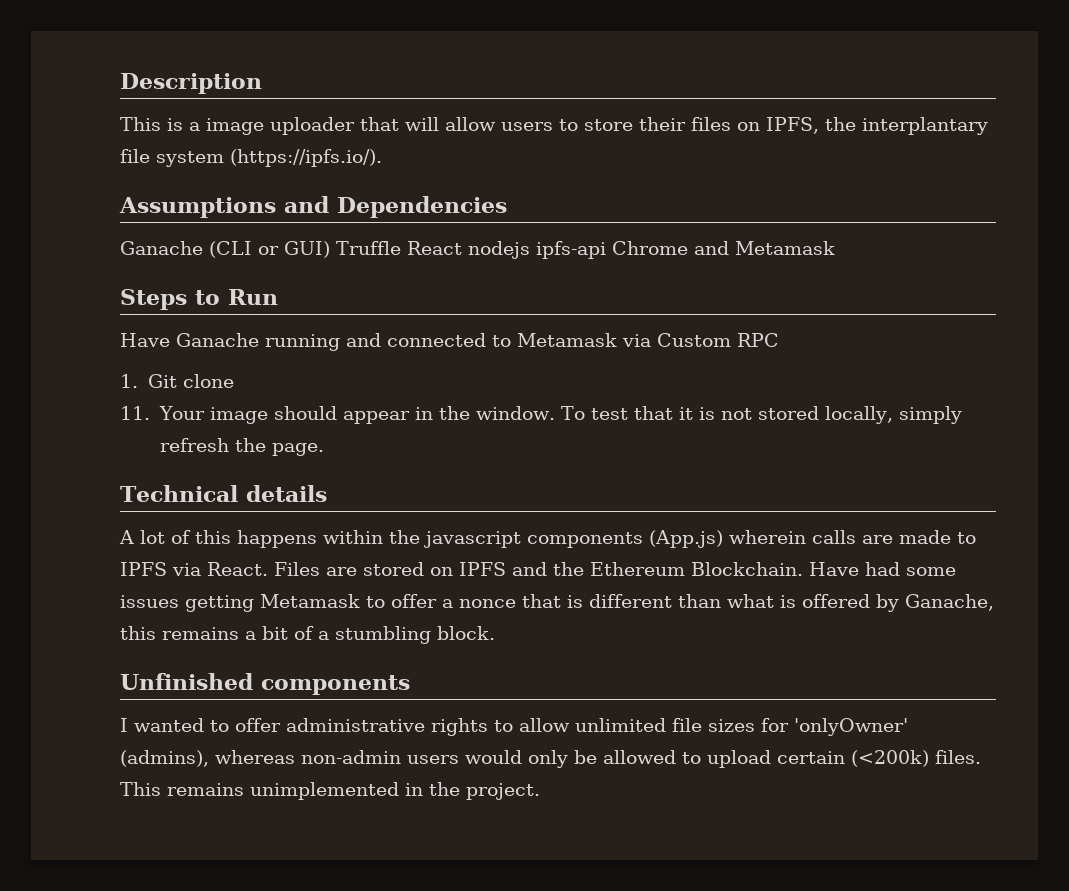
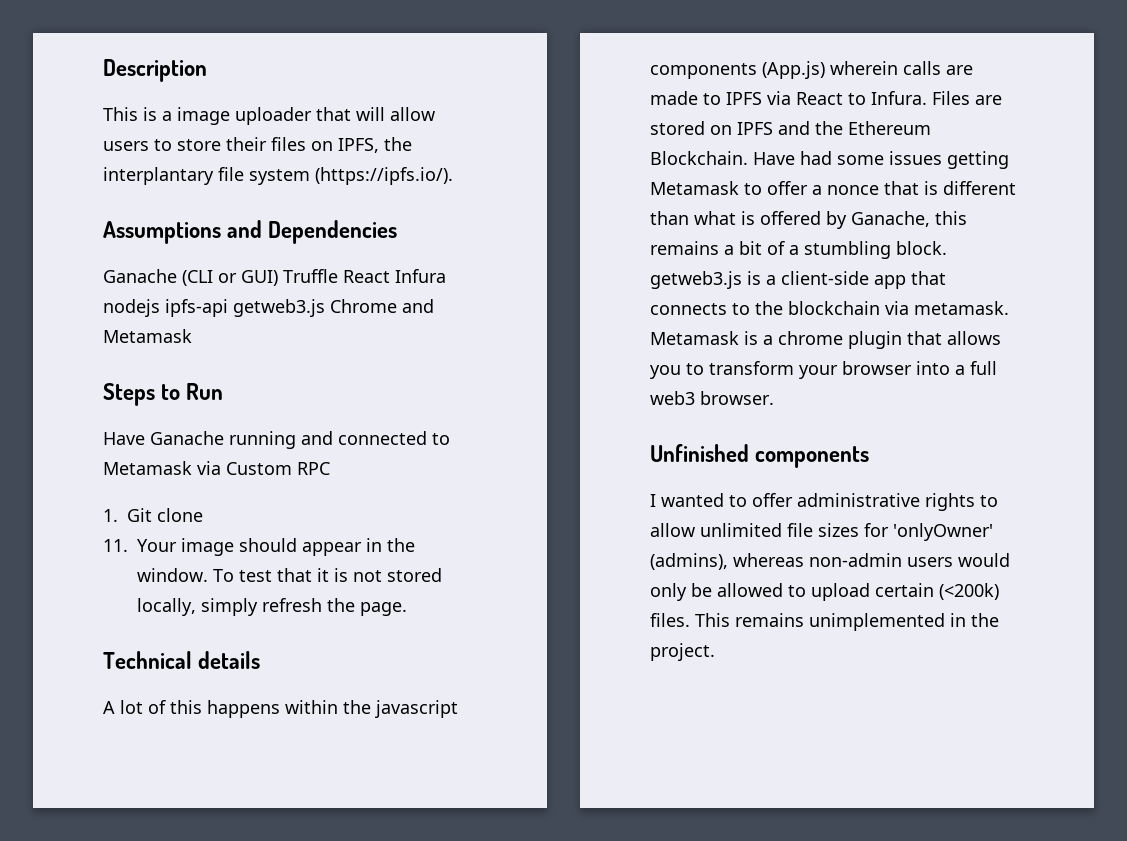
- Ganache (CLI or GUI) Truffle React nodejs ipfs-api Chrome and Metamask
+ Ganache (CLI or GUI) Truffle React Infura nodejs ipfs-api getweb3.js Chrome and Metamask
- A lot of this happens within the javascript components (App.js) wherein calls are made to IPFS via React.
+ A lot of this happens within the javascript components (App.js) wherein calls are made to IPFS via React to Infura.
- Have had some issues getting Metamask to offer a nonce that is different than what is offered by Ganache, this remains a bit of a stumbling block.
+ Have had some issues getting Metamask to offer a nonce that is different than what is offered by Ganache, this remains a bit of a stumbling block. getweb3.js is a client-side app that connects to the blockchain via metamask. Metamask is a chrome plugin that allows you to transform your browser into a full web3 browser.

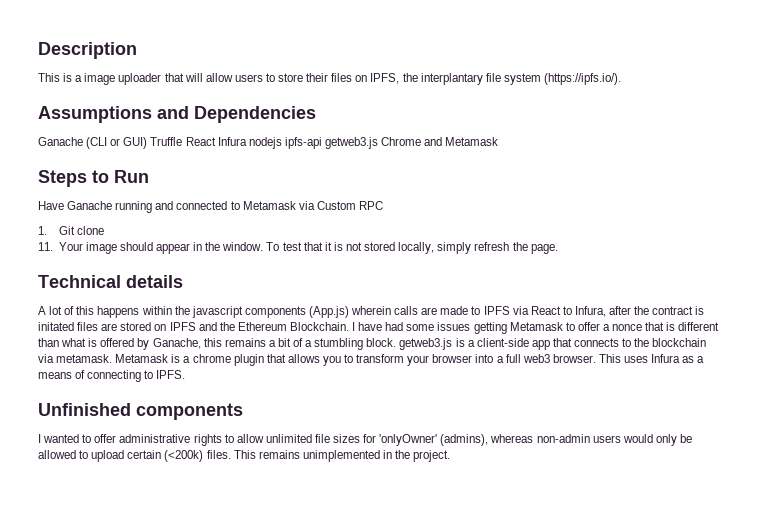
- A lot of this happens within the javascript components (App.js) wherein calls are made to IPFS via React to Infura. Files are stored on IPFS and the Ethereum Blockchain.
+ A lot of this happens within the javascript components (App.js) wherein calls are made to IPFS via React to Infura, after the contract is initated files are stored on IPFS and the Ethereum Blockchain.
- Have had some issues getting Metamask to offer a nonce that is different than what is offered by Ganache, this remains a bit of a stumbling block. getweb3.js is a client-side app that connects to the blockchain via metamask.
+ I have had some issues getting Metamask to offer a nonce that is different than what is offered by Ganache, this remains a bit of a stumbling block. getweb3.js is a client-side app that connects to the blockchain via metamask.
+ This uses Infura as a means of connecting to IPFS.

